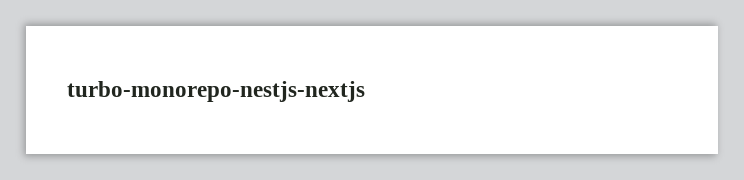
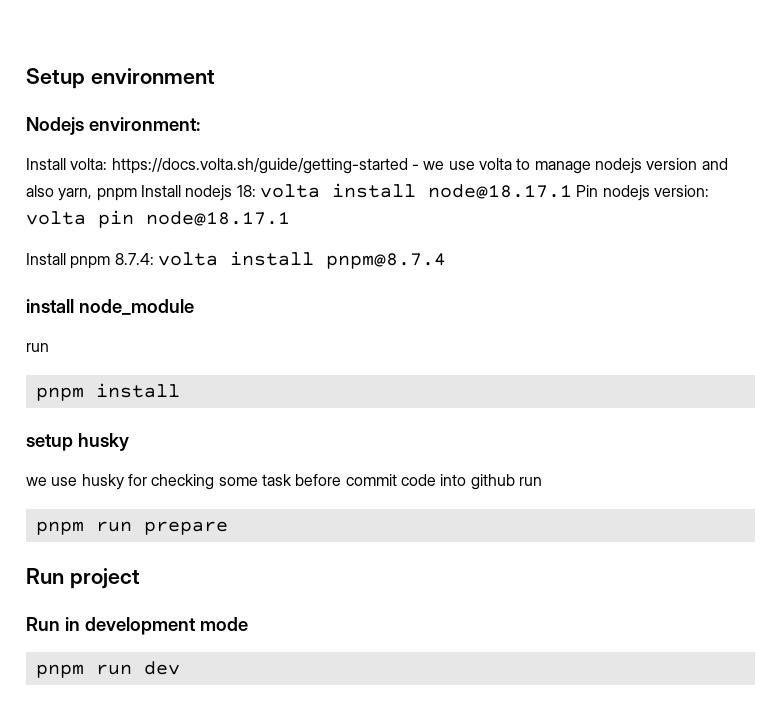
- turbo-monorepo-nestjs-nextjs
+ Setup environment
+ Nodejs environment:
+ Install volta: https://docs.volta.sh/guide/getting-started - we use volta to manage nodejs version and also yarn, pnpm Install nodejs 18: volta install node@18.17.1 Pin nodejs version: volta pin node@18.17.1
+ Install pnpm 8.7.4: volta install pnpm@8.7.4
+ install node_module
+ run
+ pnpm install
+ setup husky
+ we use husky for checking some task before commit code into github run
+ pnpm run prepare
+ Run project
+ Run in development mode
+ pnpm run dev

